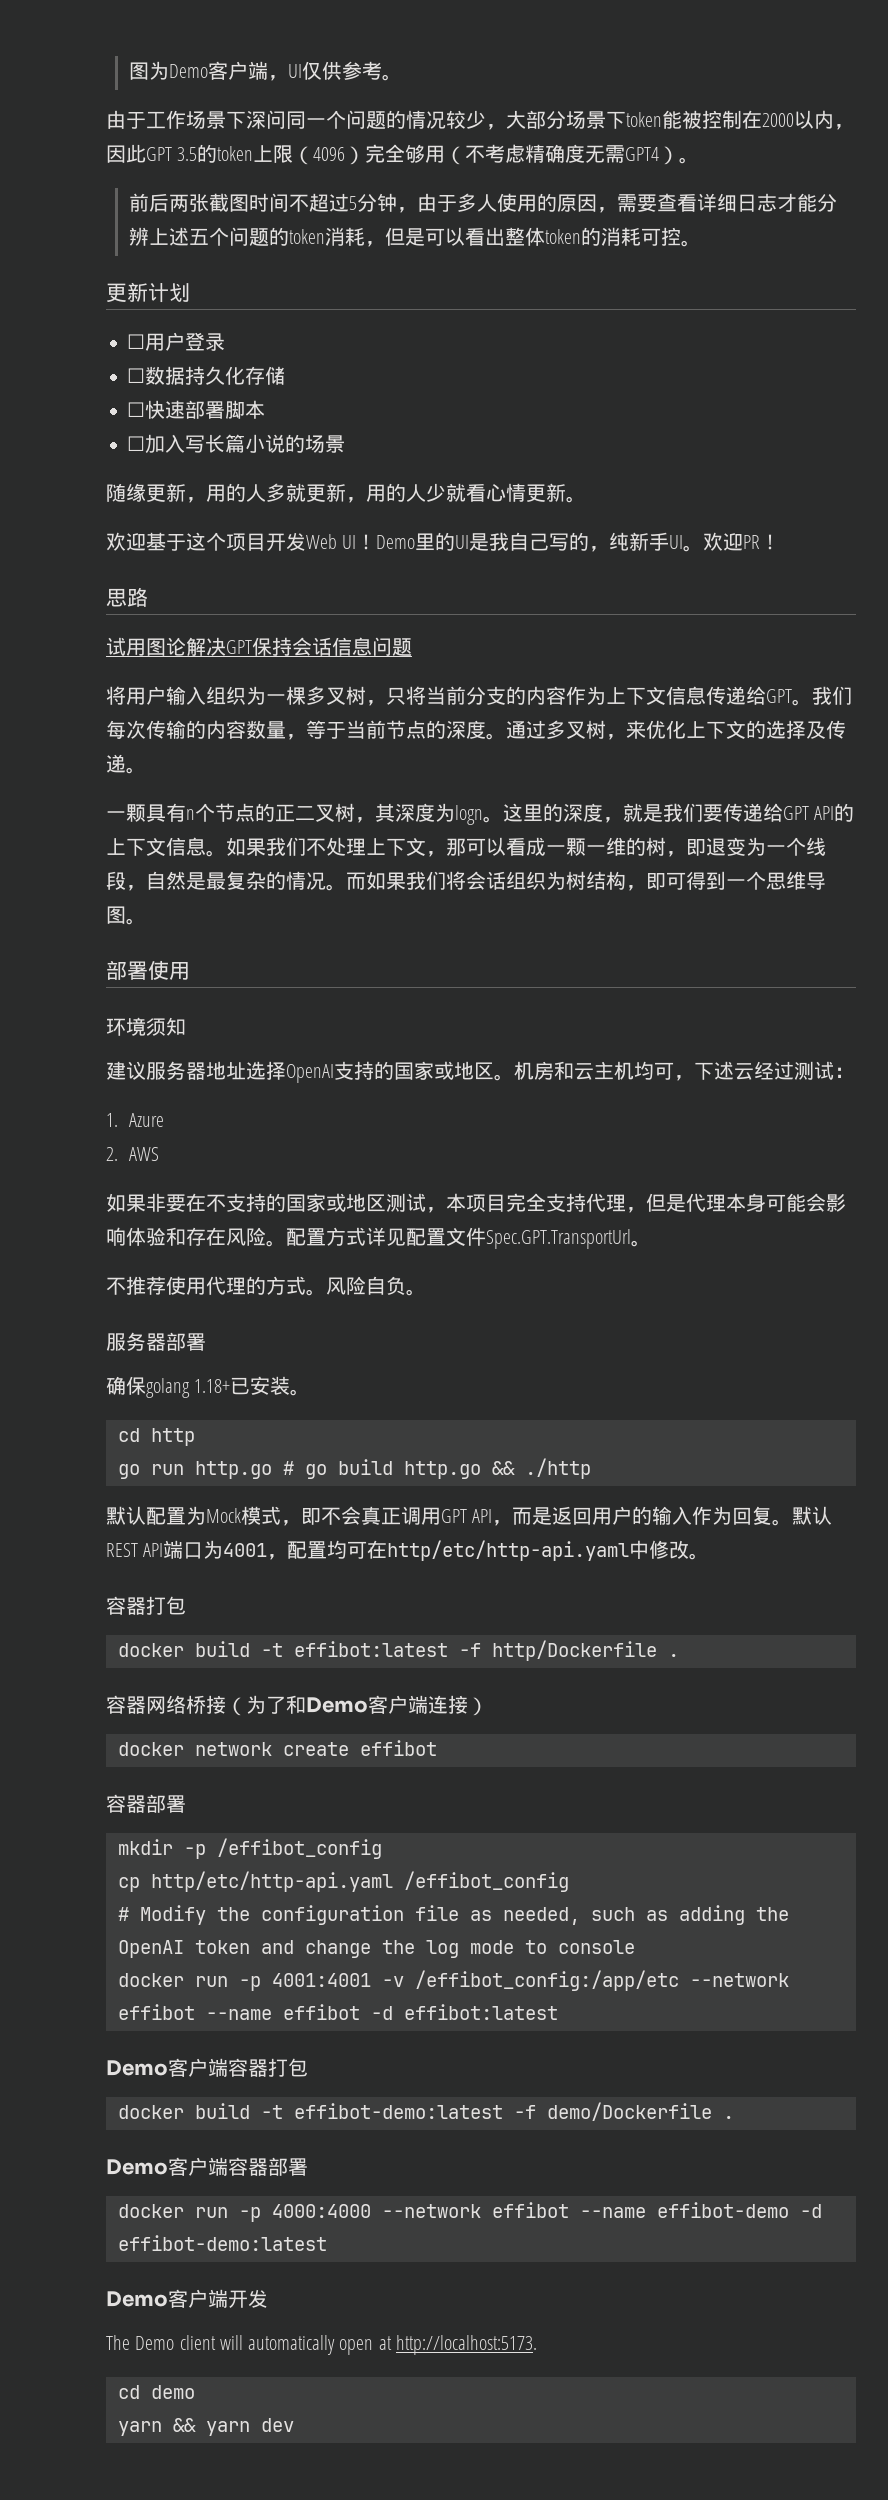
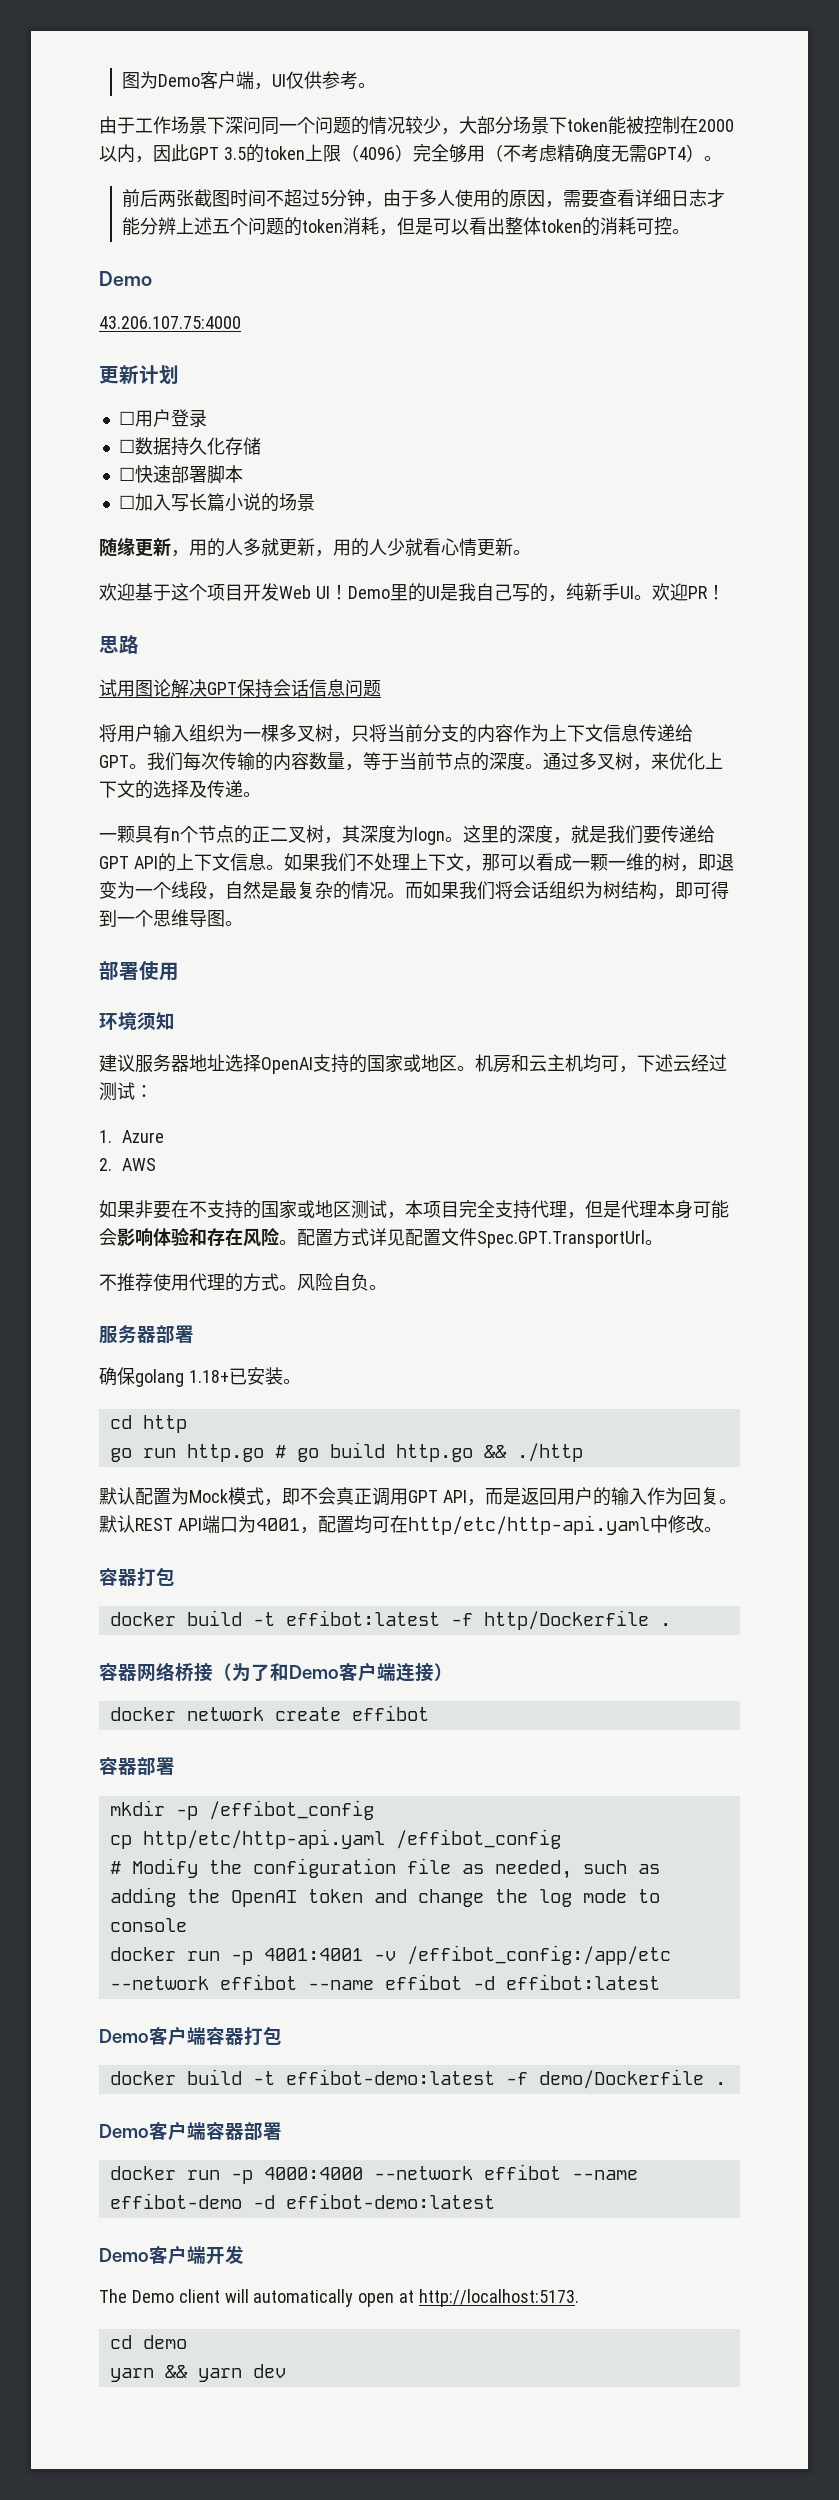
  前后两张截图时间不超过5分钟，由于多人使用的原因，需要查看详细日志才能分辨上述五个问题的token消耗，但是可以看出整体token的消耗可控。
+ Demo
+ 43.206.107.75:4000

